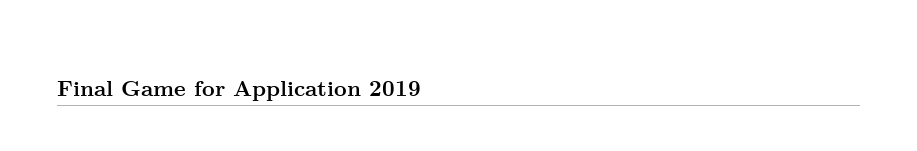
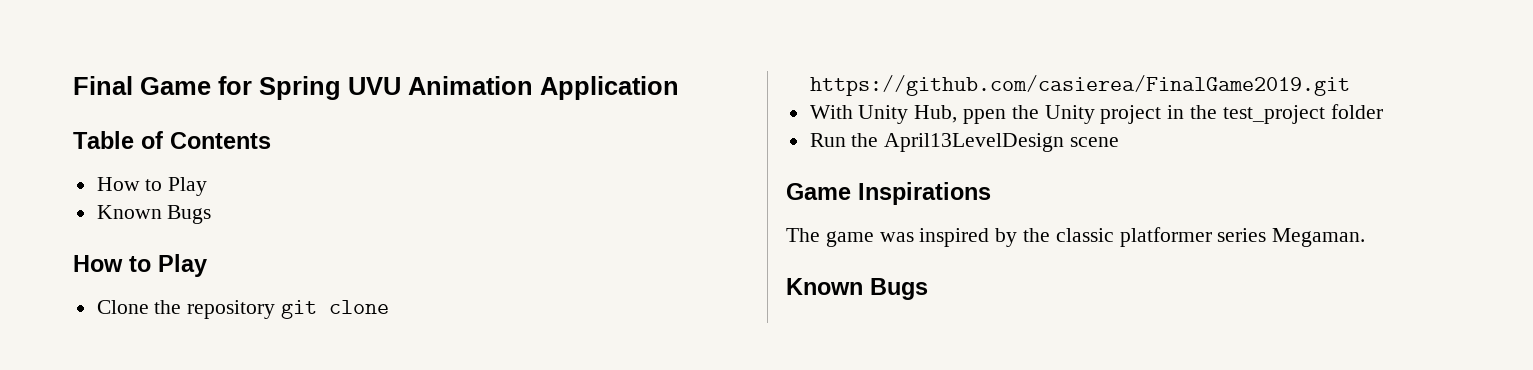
- Final Game for Application 2019
+ Final Game for Spring UVU Animation Application
+ Table of Contents
+ How to Play
+ Known Bugs
+ How to Play
+ Clone the repository git clone https://github.com/casierea/FinalGame2019.git
+ With Unity Hub, ppen the Unity project in the test_project folder
+ Run the April13LevelDesign scene
+ Game Inspirations
+ The game was inspired by the classic platformer series Megaman.
+ Known Bugs

